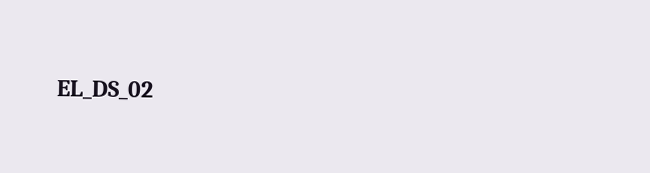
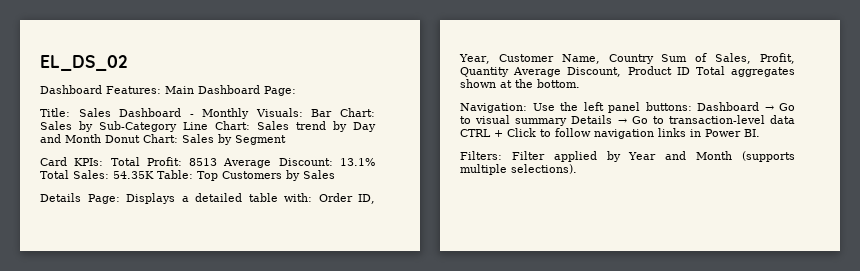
+ Dashboard Features: Main Dashboard Page:
+ Title: Sales Dashboard - Monthly Visuals: Bar Chart: Sales by Sub-Category Line Chart: Sales trend by Day and Month Donut Chart: Sales by Segment
+ Card KPIs: Total Profit: 8513 Average Discount: 13.1% Total Sales: 54.35K Table: Top Customers by Sales
+ Details Page: Displays a detailed table with: Order ID, Year, Customer Name, Country Sum of Sales, Profit, Quantity Average Discount, Product ID Total aggregates shown at the bottom.
+ Navigation: Use the left panel buttons: Dashboard → Go to visual summary Details → Go to transaction-level data CTRL + Click to follow navigation links in Power BI.
+ Filters: Filter applied by Year and Month (supports multiple selections).

